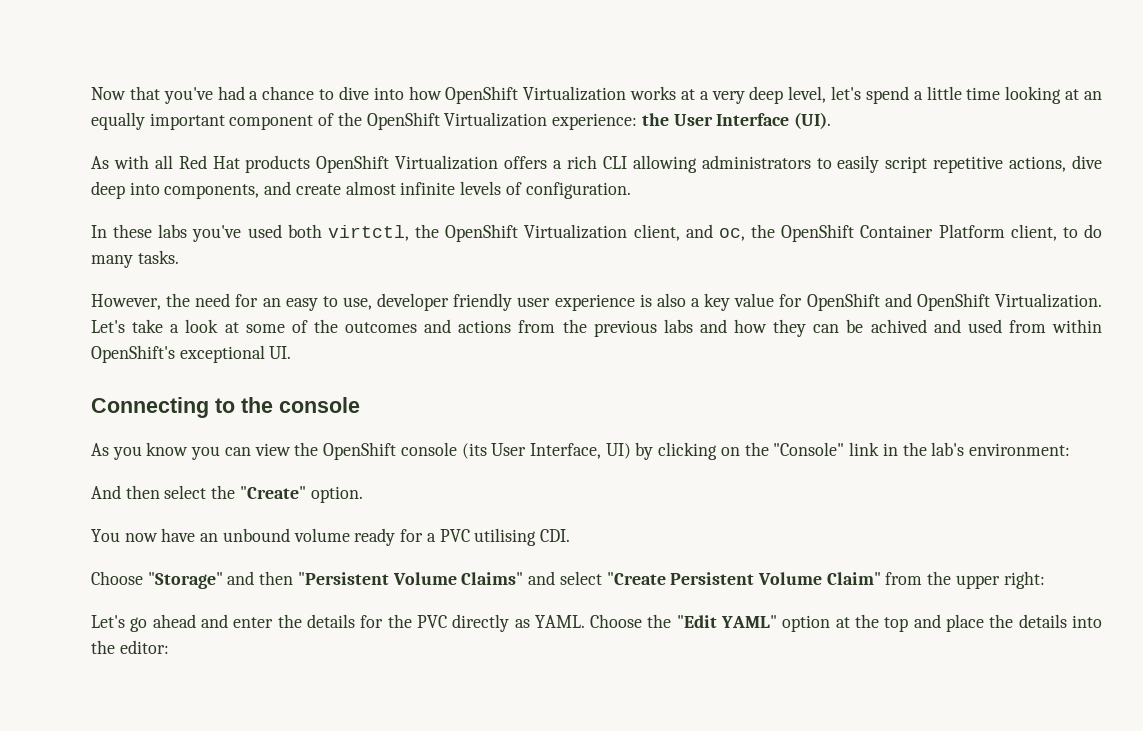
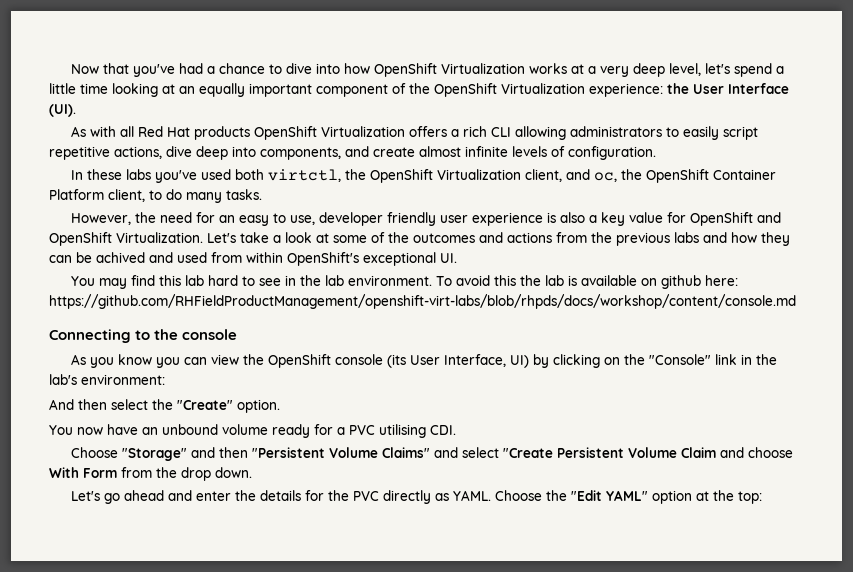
+ You may find this lab hard to see in the lab environment. To avoid this the lab is available on github here: https://github.com/RHFieldProductManagement/openshift-virt-labs/blob/rhpds/docs/workshop/content/console.md
- Choose "Storage" and then "Persistent Volume Claims" and select "Create Persistent Volume Claim" from the upper right:
+ Choose "Storage" and then "Persistent Volume Claims" and select "Create Persistent Volume Claim and choose With Form from the drop down.
- Choose the "Edit YAML" option at the top and place the details into the editor:
+ Choose the "Edit YAML" option at the top:

